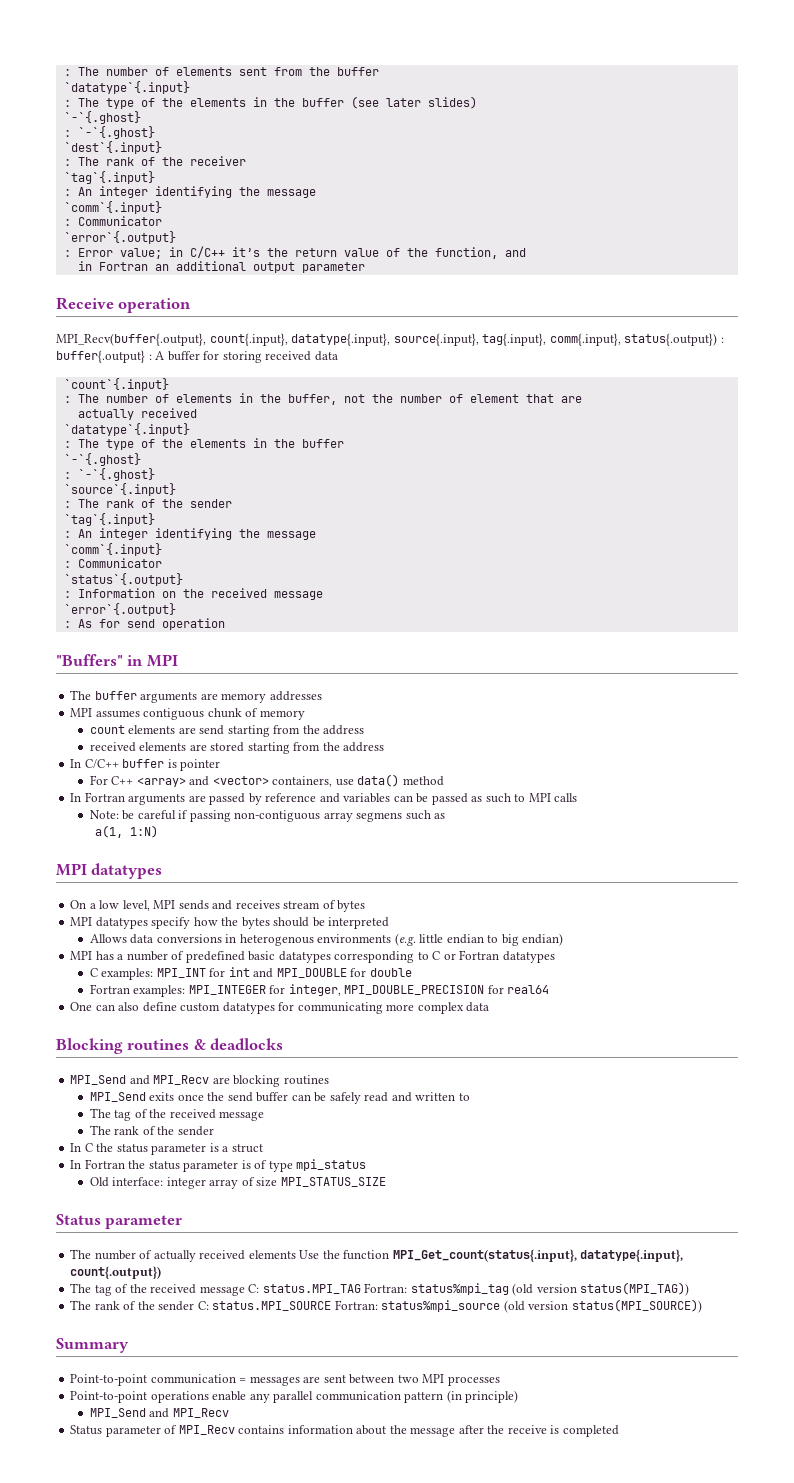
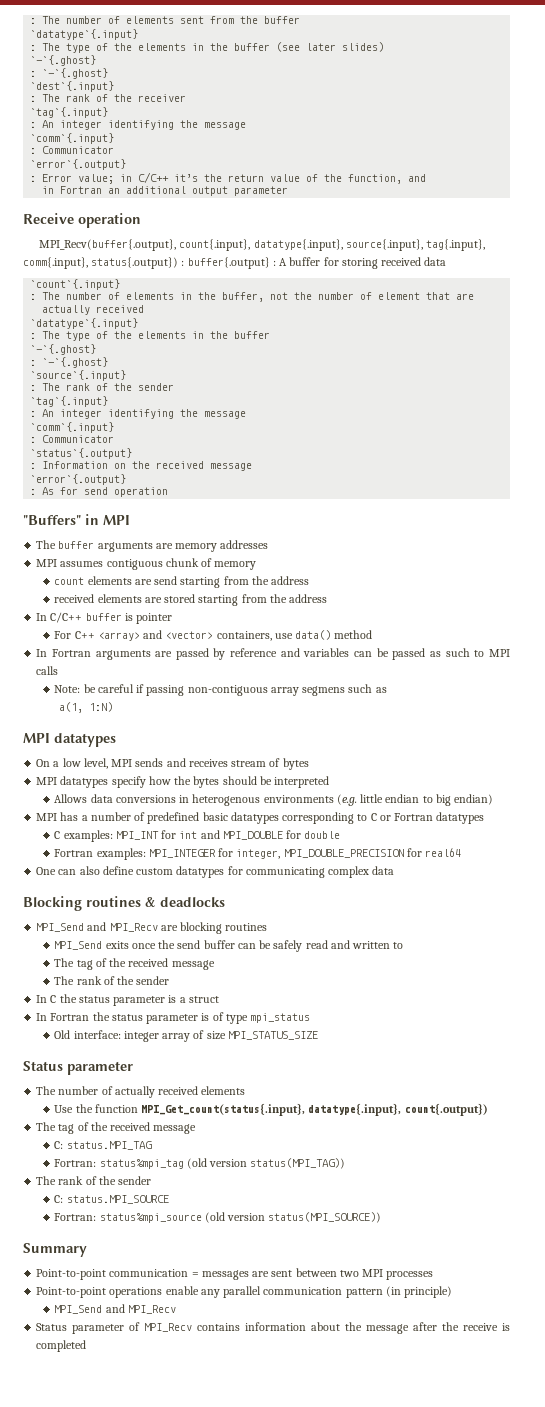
- One can also define custom datatypes for communicating more complex data
+ One can also define custom datatypes for communicating complex data
- The number of actually received elements Use the function MPI_Get_count(status{.input}, datatype{.input}, count{.output})
- The tag of the received message C: status.MPI_TAG Fortran: status%mpi_tag (old version status(MPI_TAG))
- The rank of the sender C: status.MPI_SOURCE Fortran: status%mpi_source (old version status(MPI_SOURCE))
+ The number of actually received elements
+ Use the function MPI_Get_count(status{.input}, datatype{.input}, count{.output})
+ The tag of the received message
+ C: status.MPI_TAG
+ Fortran: status%mpi_tag (old version status(MPI_TAG))
+ The rank of the sender
+ C: status.MPI_SOURCE
+ Fortran: status%mpi_source (old version status(MPI_SOURCE))

